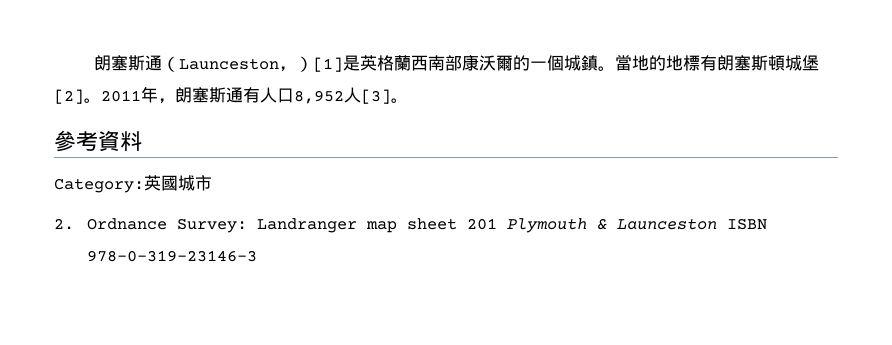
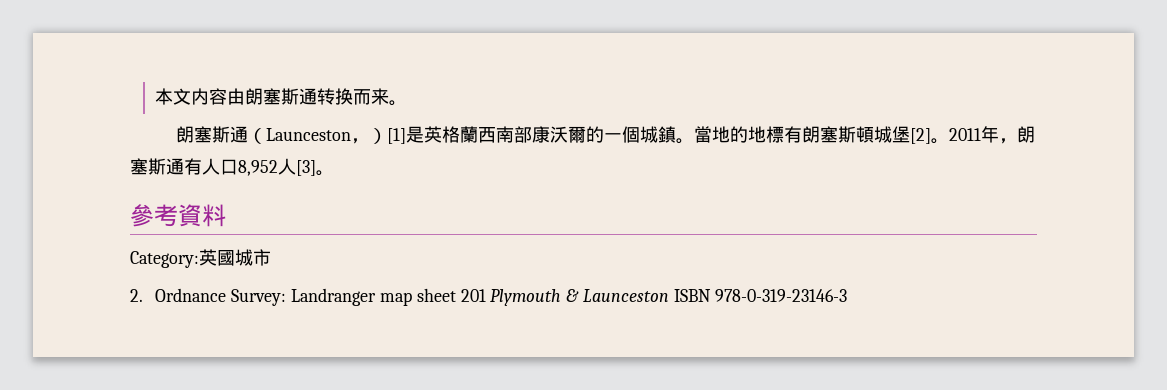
+ 本文内容由朗塞斯通转换而来。

